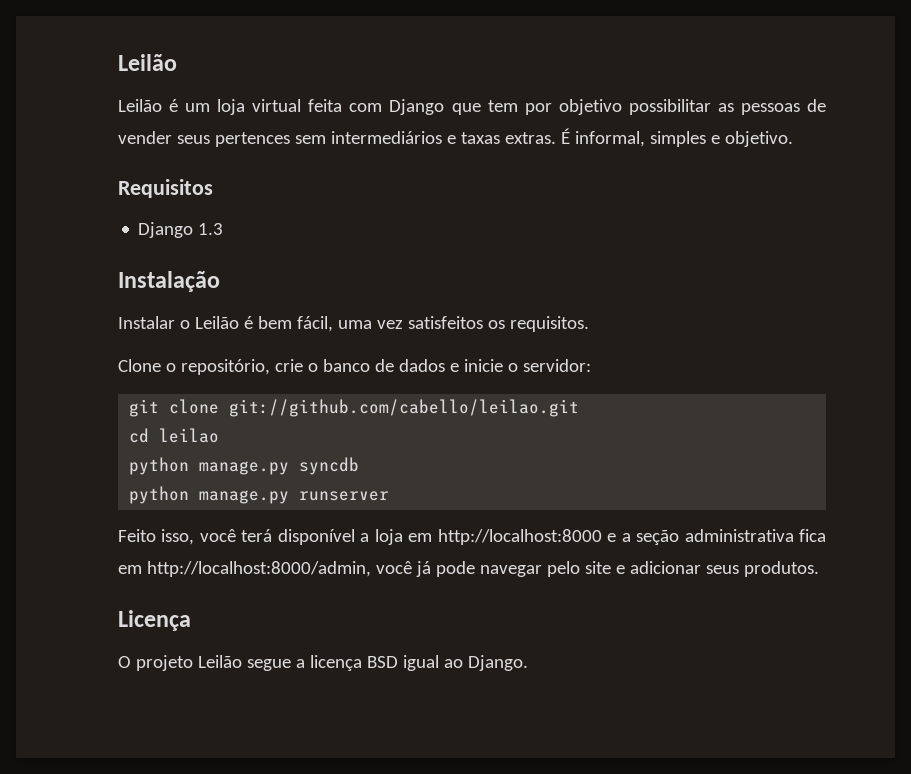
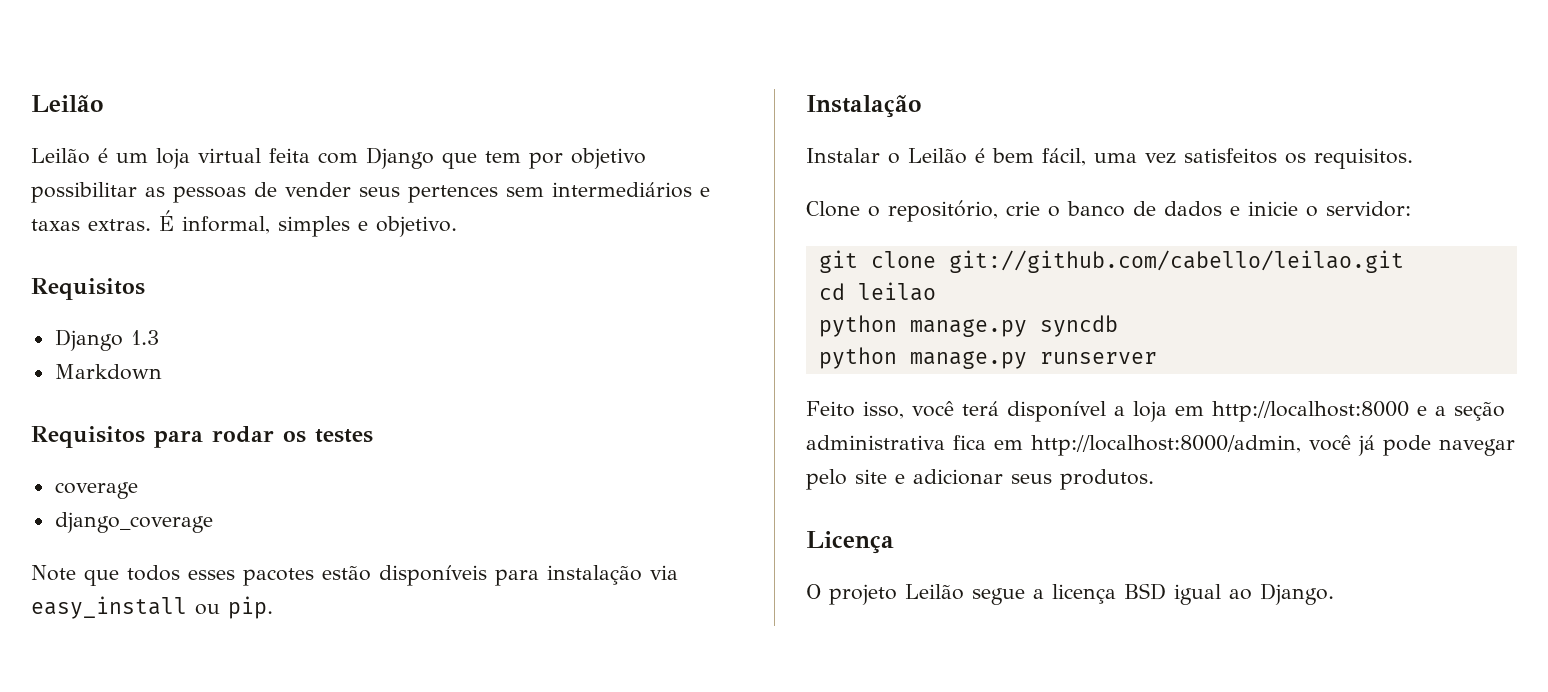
+ Markdown
+ Requisitos para rodar os testes
+ coverage
+ django_coverage
+ Note que todos esses pacotes estão disponíveis para instalação via easy_install ou pip.

